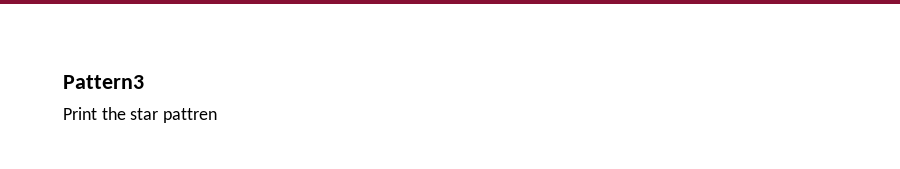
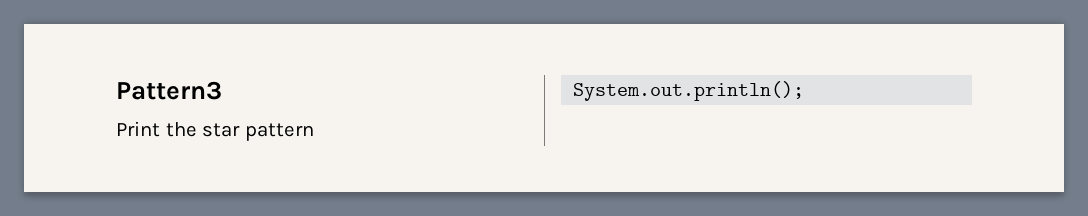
- Print the star pattren
+ Print the star pattern
+ System.out.println();

